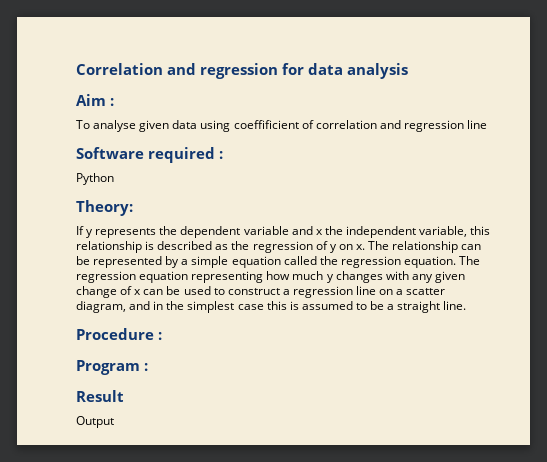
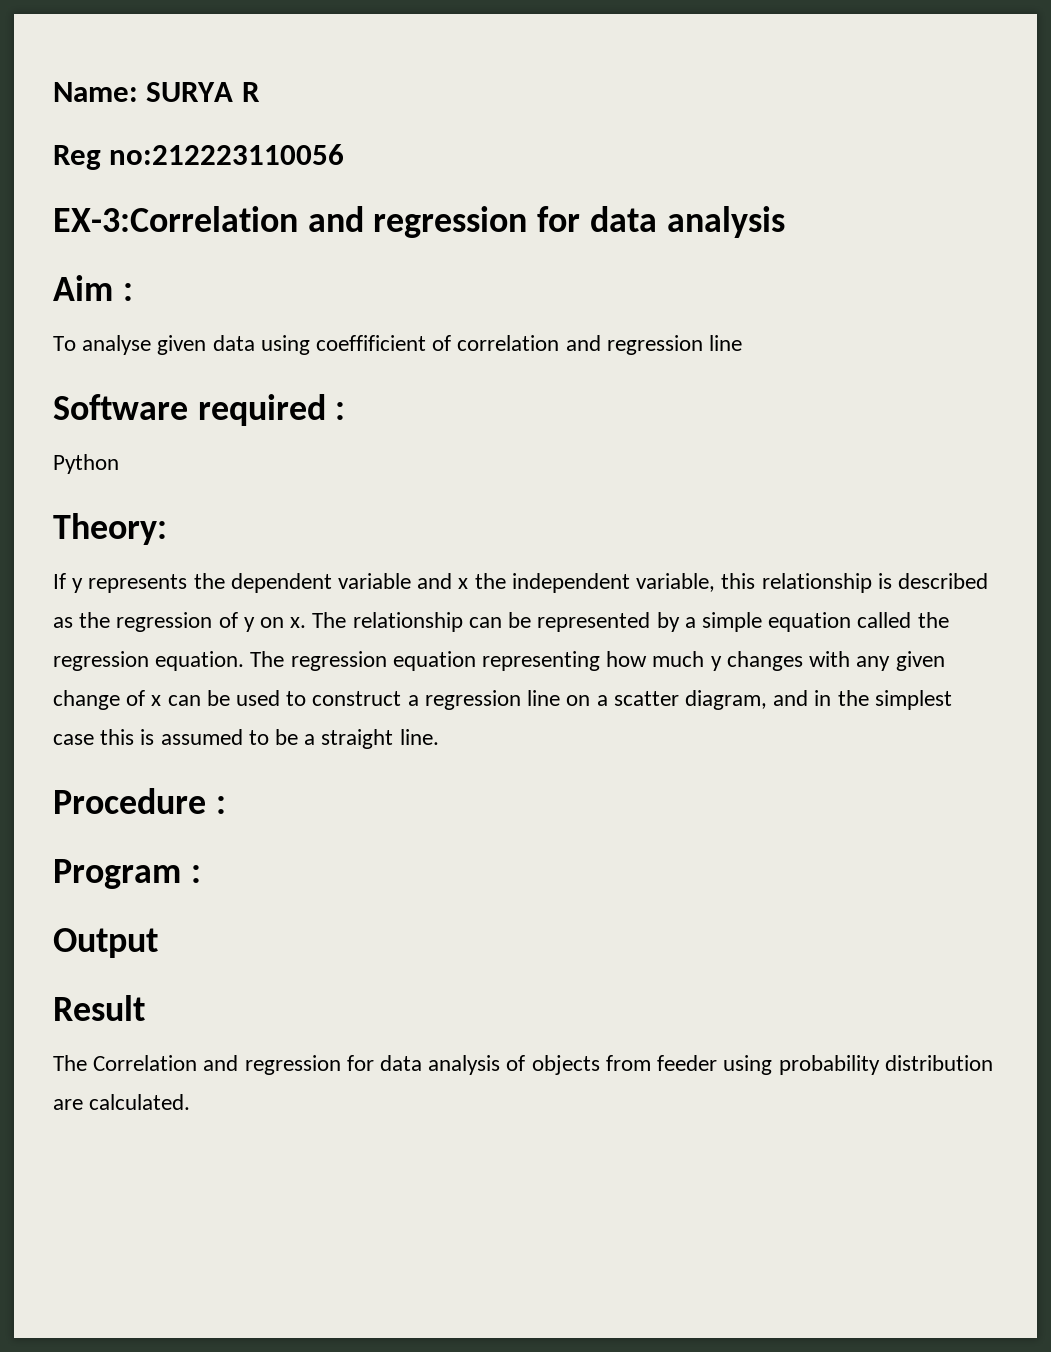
- Correlation and regression for data analysis
+ Name: SURYA R
+ Reg no:212223110056
+ EX-3:Correlation and regression for data analysis
+ Output
- Output
+ The Correlation and regression for data analysis of objects from feeder using probability distribution are calculated.

